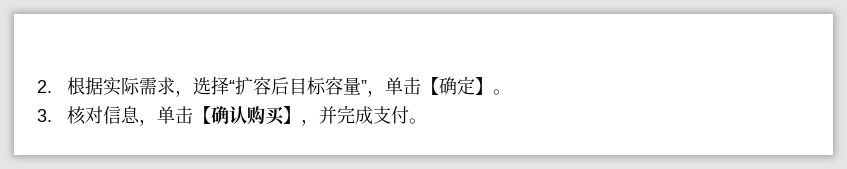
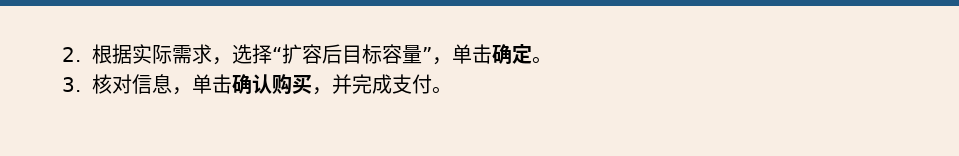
- 2.根据实际需求，选择“扩容后目标容量”，单击【确定】。
+ 2.根据实际需求，选择“扩容后目标容量”，单击确定。
- 3.核对信息，单击【确认购买】，并完成支付。
+ 3.核对信息，单击确认购买，并完成支付。

